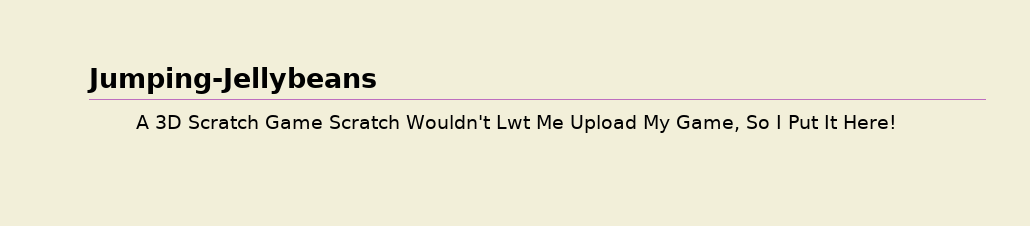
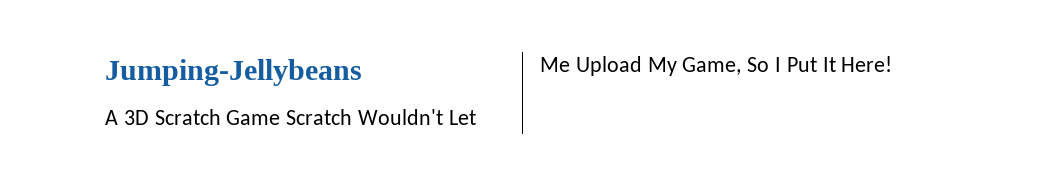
- A 3D Scratch Game Scratch Wouldn't Lwt Me Upload My Game, So I Put It Here!
+ A 3D Scratch Game Scratch Wouldn't Let Me Upload My Game, So I Put It Here!

